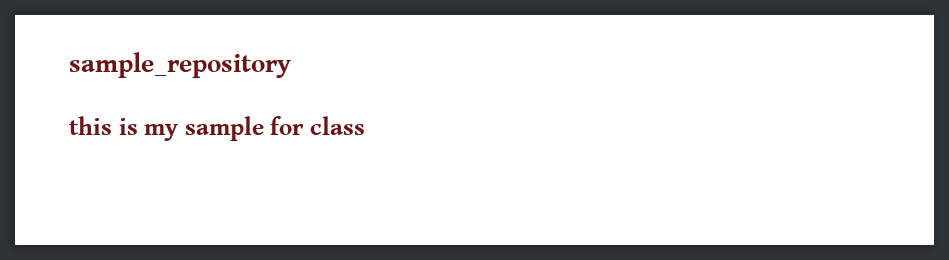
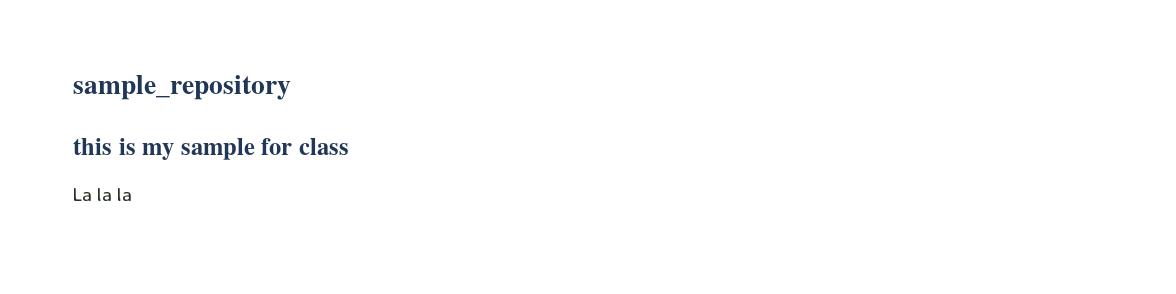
+ La la la

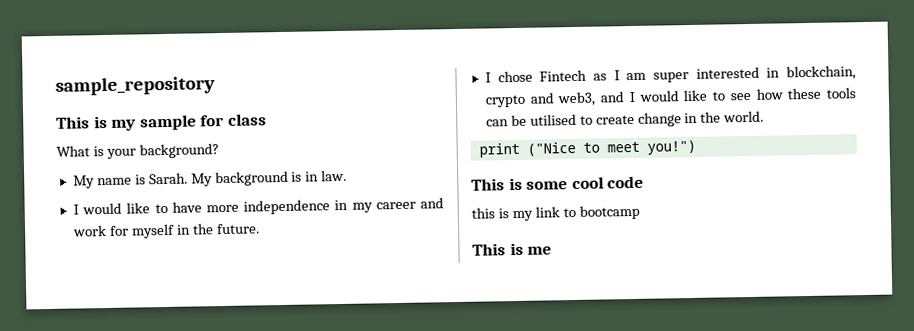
- this is my sample for class
+ This is my sample for class
- La la la
+ What is your background?
+ My name is Sarah. My background is in law.
+ I would like to have more independence in my career and work for myself in the future.
+ I chose Fintech as I am super interested in blockchain, crypto and web3, and I would like to see how these tools can be utilised to create change in the world.
+ print ("Nice to meet you!")
+ This is some cool code
+ this is my link to bootcamp
+ This is me

